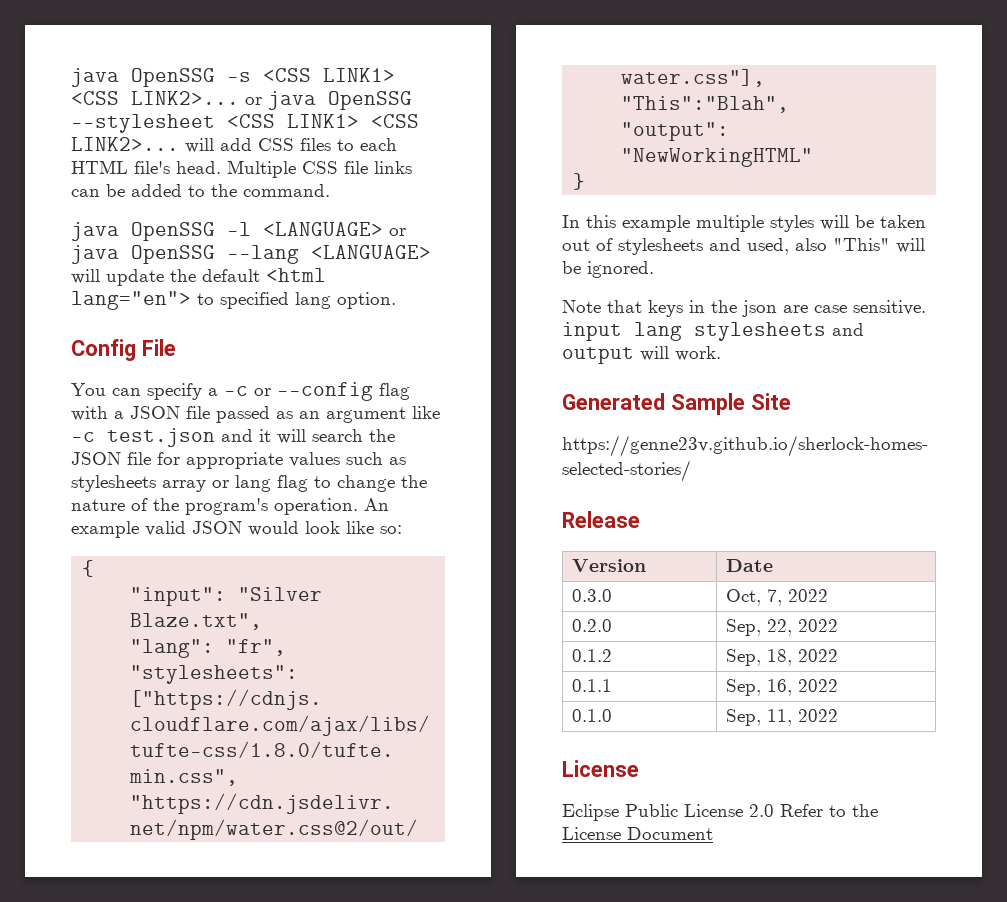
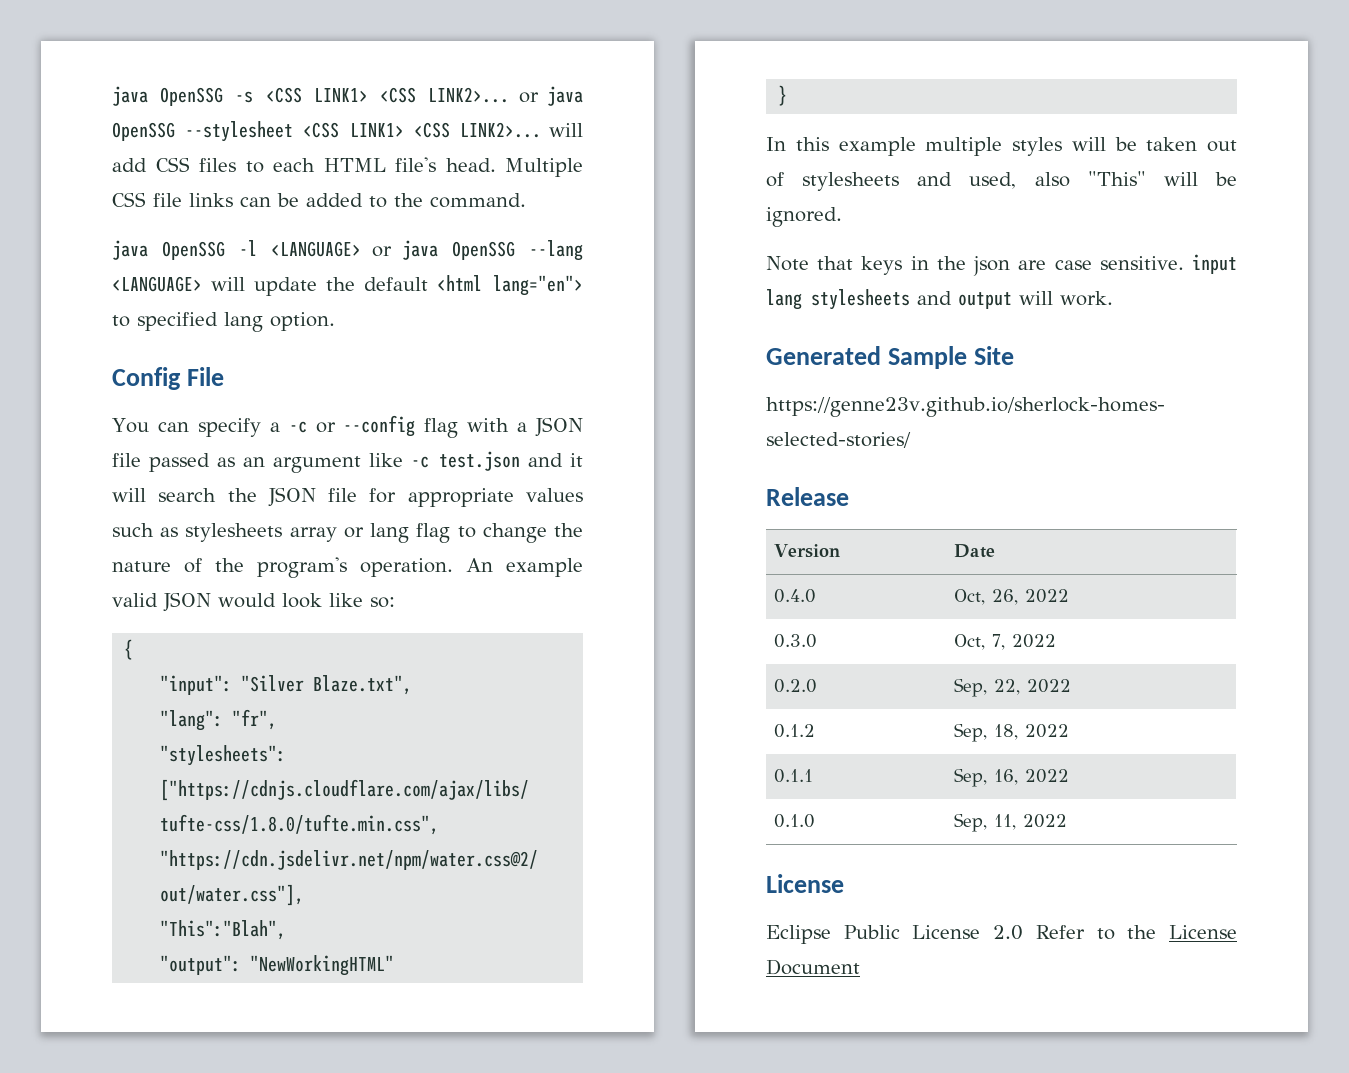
+ 0.4.0 | Oct, 26, 2022

